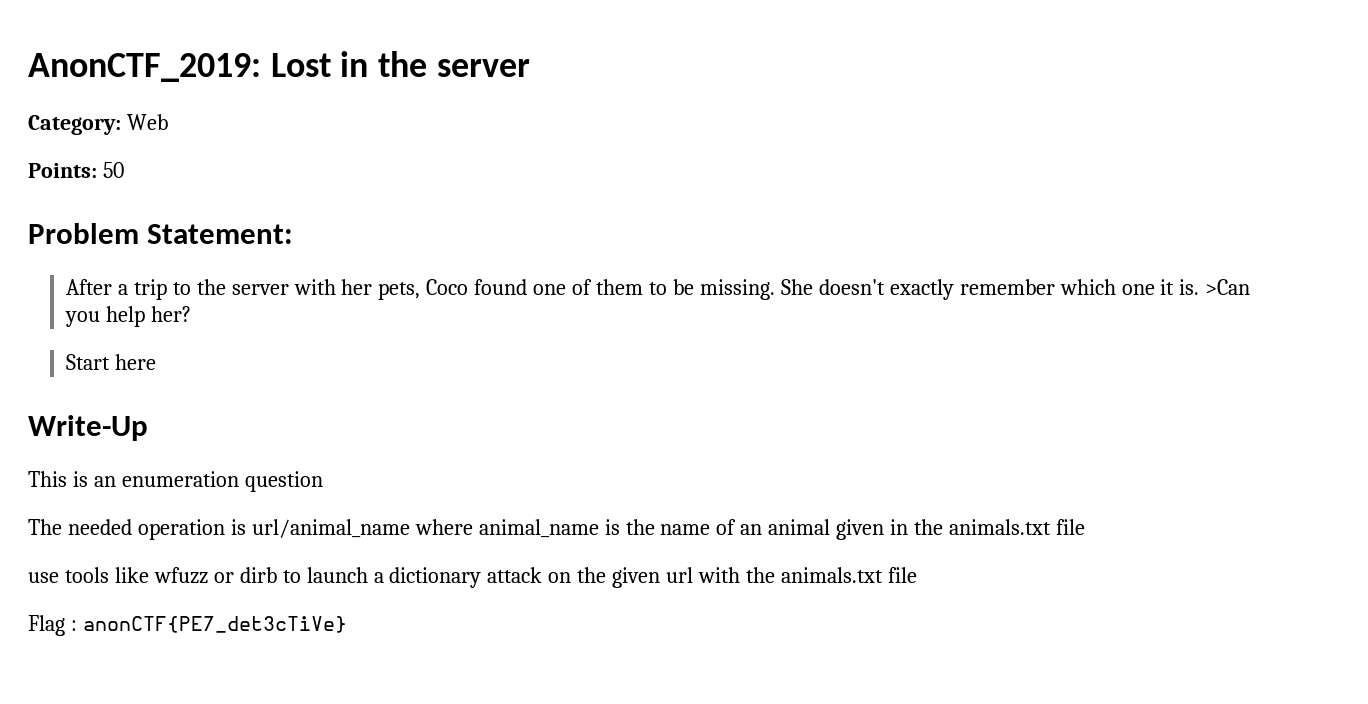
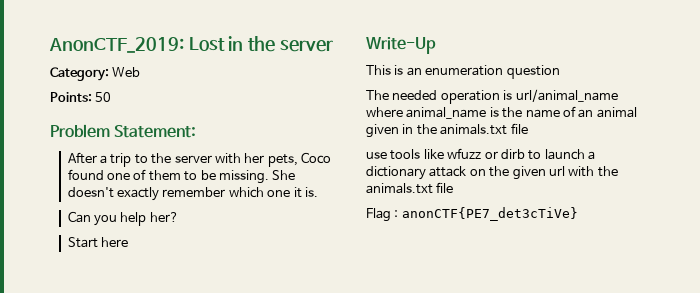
- She doesn't exactly remember which one it is. >Can you help her?
+ She doesn't exactly remember which one it is.
+ Can you help her?

